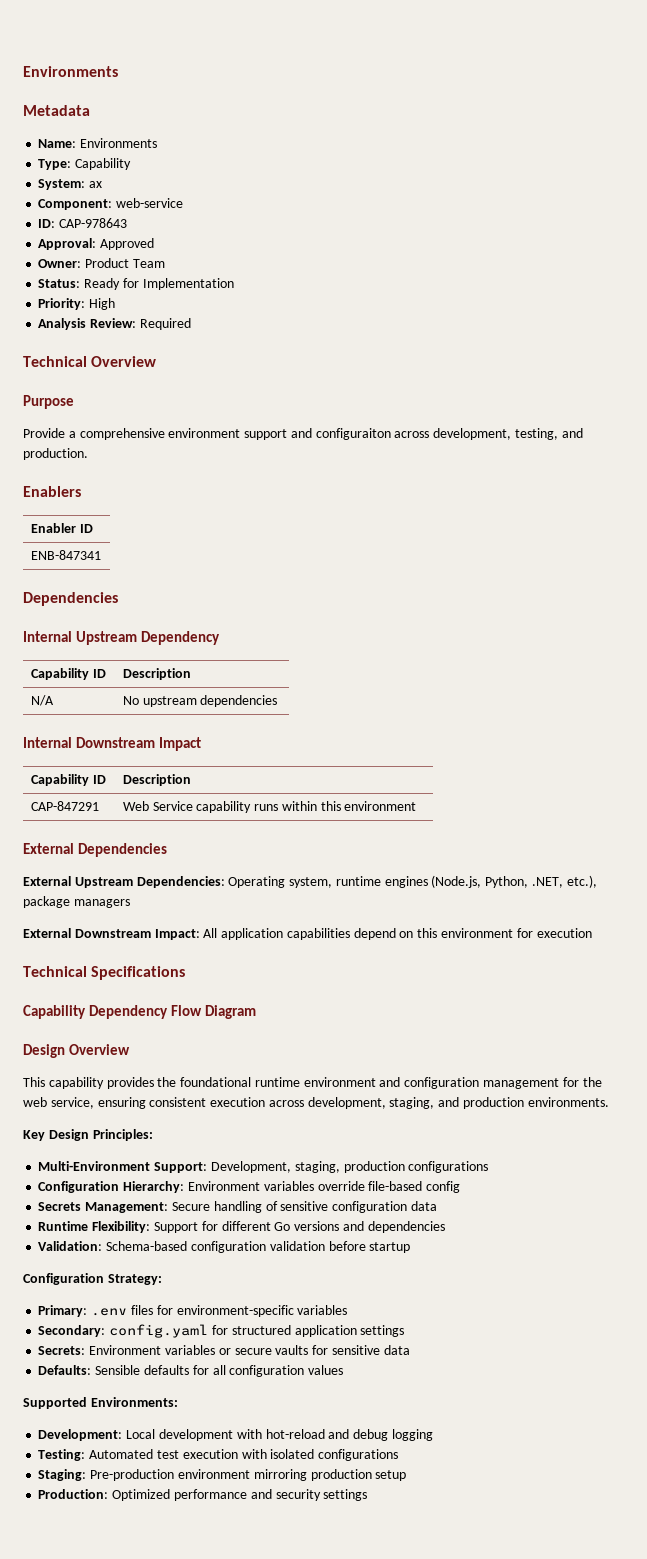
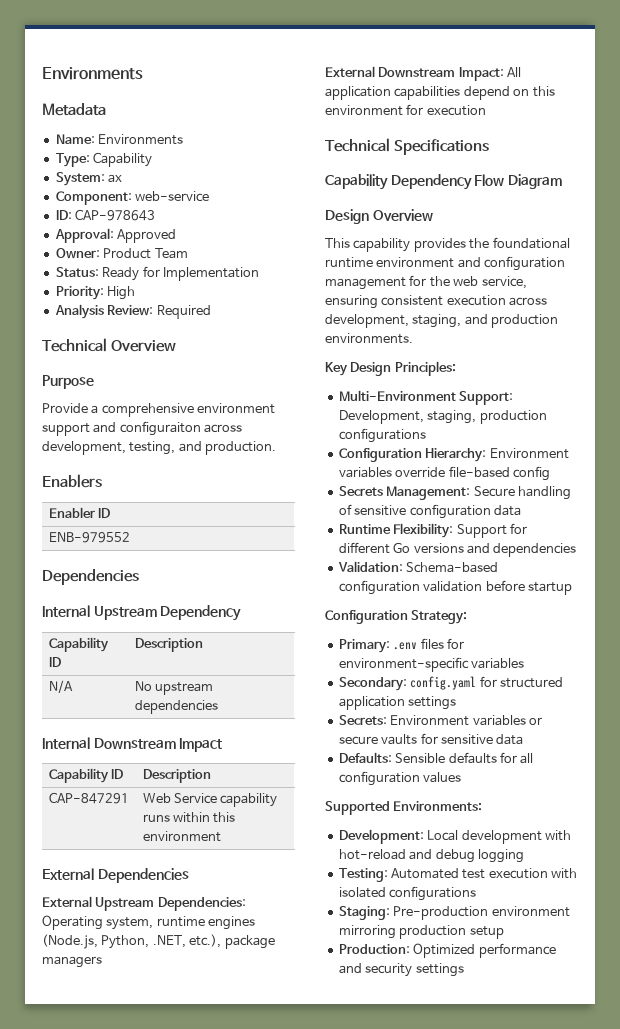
- ENB-847341
+ ENB-979552

